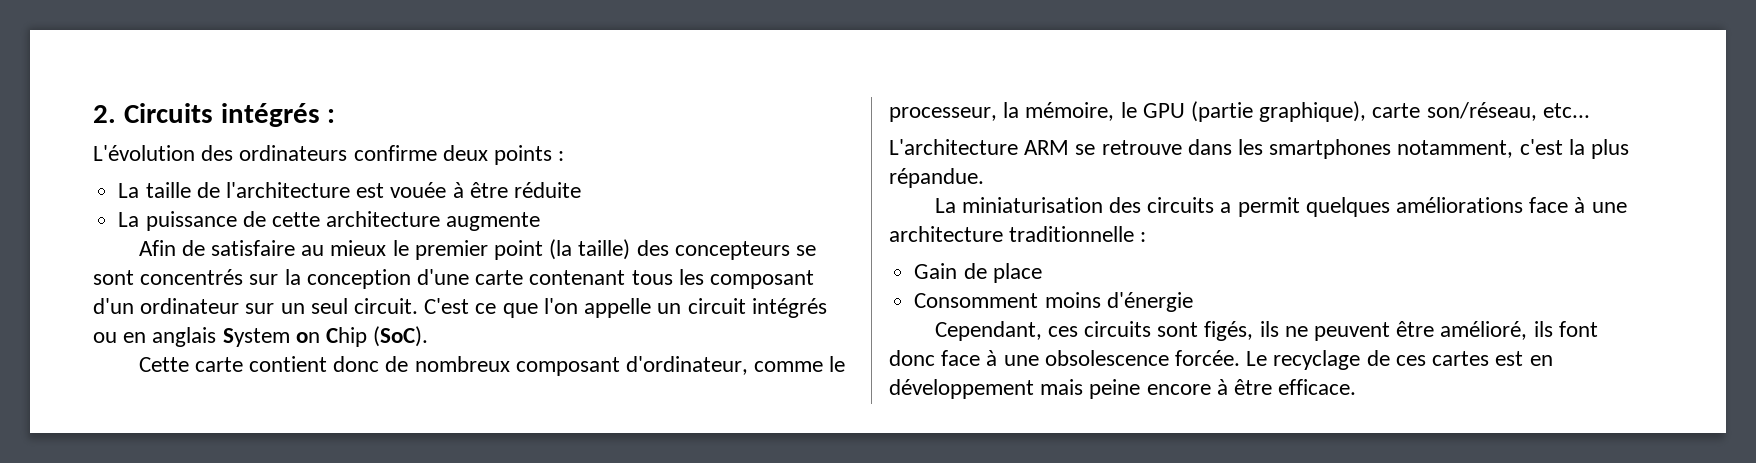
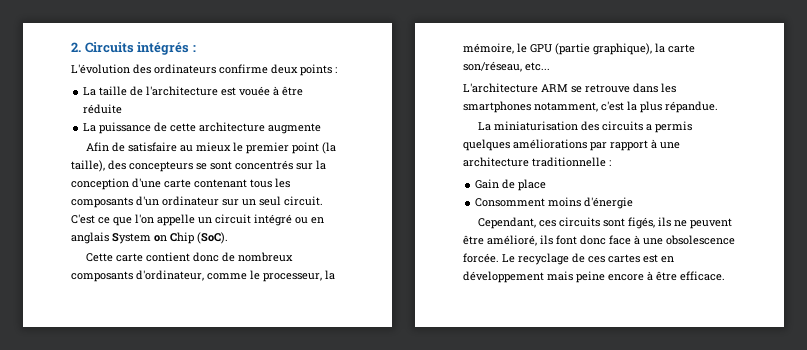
- Afin de satisfaire au mieux le premier point (la taille) des concepteurs se sont concentrés sur la conception d'une carte contenant tous les composant d'un ordinateur sur un seul circuit.
+ Afin de satisfaire au mieux le premier point (la taille), des concepteurs se sont concentrés sur la conception d'une carte contenant tous les composants d'un ordinateur sur un seul circuit.
- C'est ce que l'on appelle un circuit intégrés ou en anglais System on Chip (SoC).
+ C'est ce que l'on appelle un circuit intégré ou en anglais System on Chip (SoC).
- Cette carte contient donc de nombreux composant d'ordinateur, comme le processeur, la mémoire, le GPU (partie graphique), carte son/réseau, etc...
+ Cette carte contient donc de nombreux composants d'ordinateur, comme le processeur, la mémoire, le GPU (partie graphique), la carte son/réseau, etc...
- La miniaturisation des circuits a permit quelques améliorations face à une architecture traditionnelle :
+ La miniaturisation des circuits a permis quelques améliorations par rapport à une architecture traditionnelle :

